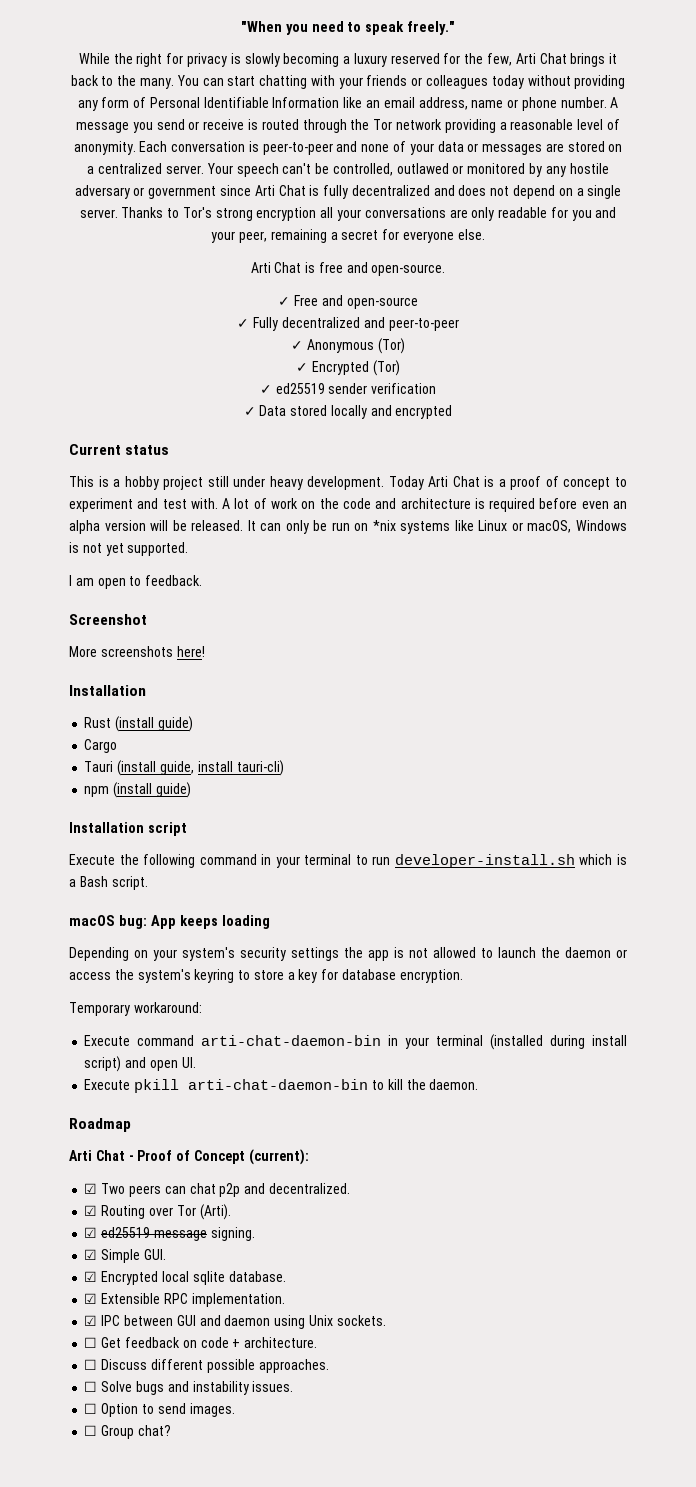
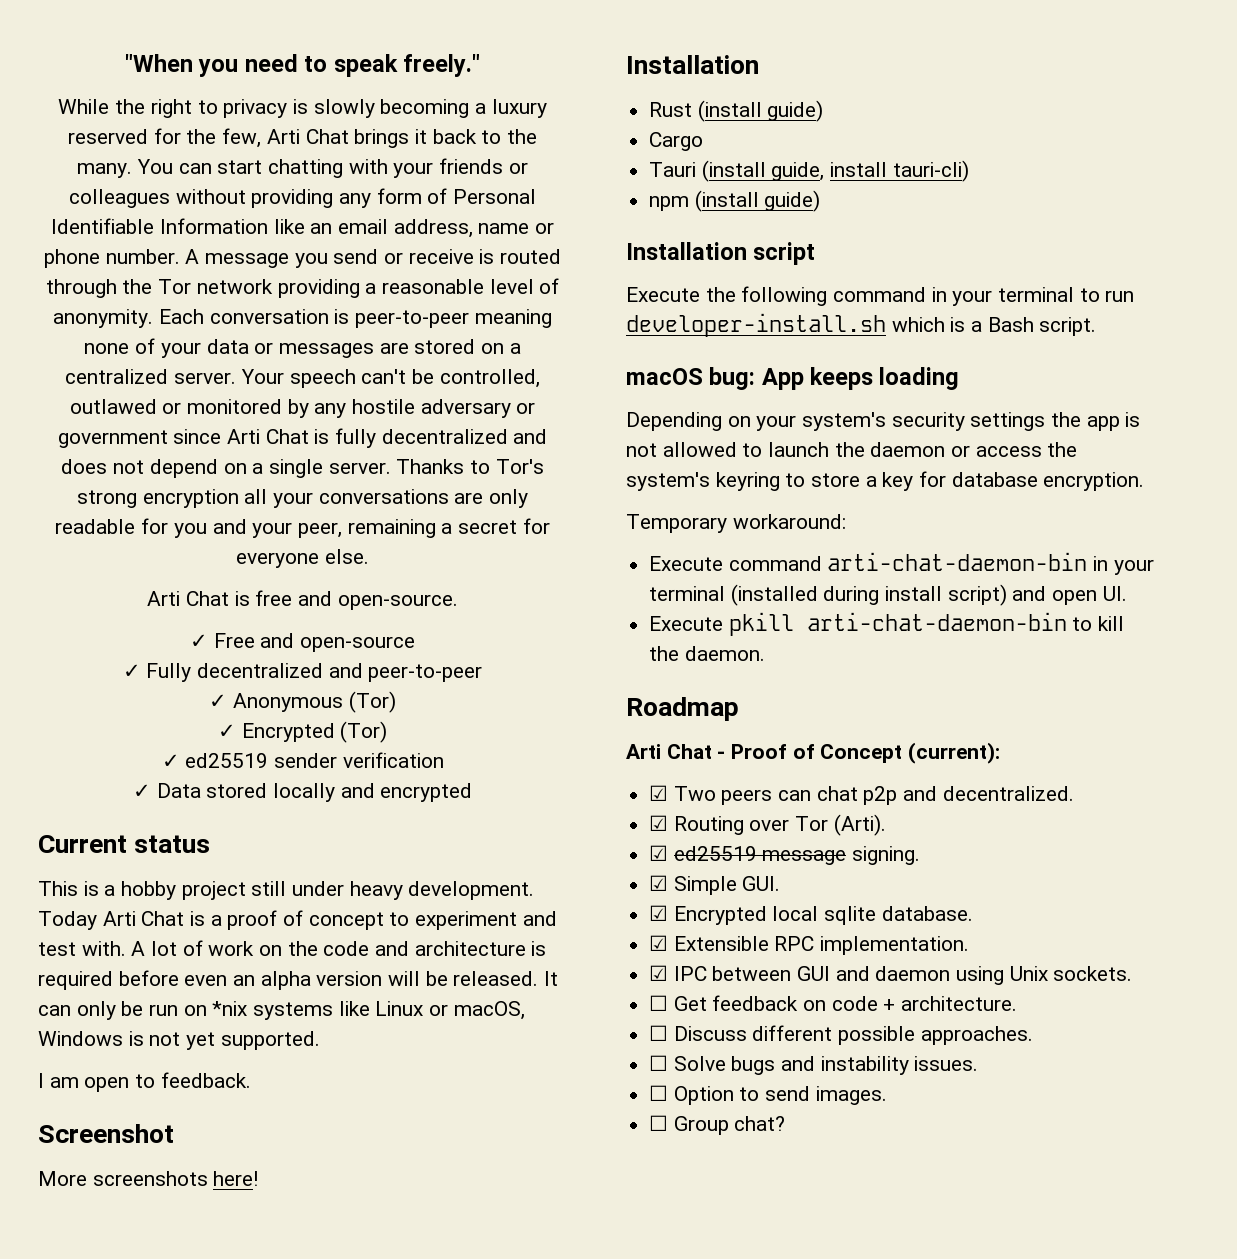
- While the right for privacy is slowly becoming a luxury reserved for the few, Arti Chat brings it back to the many.
+ While the right to privacy is slowly becoming a luxury reserved for the few, Arti Chat brings it back to the many.
- You can start chatting with your friends or colleagues today without providing any form of Personal Identifiable Information like an email address, name or phone number.
+ You can start chatting with your friends or colleagues without providing any form of Personal Identifiable Information like an email address, name or phone number.
- Each conversation is peer-to-peer and none of your data or messages are stored on a centralized server.
+ Each conversation is peer-to-peer meaning none of your data or messages are stored on a centralized server.

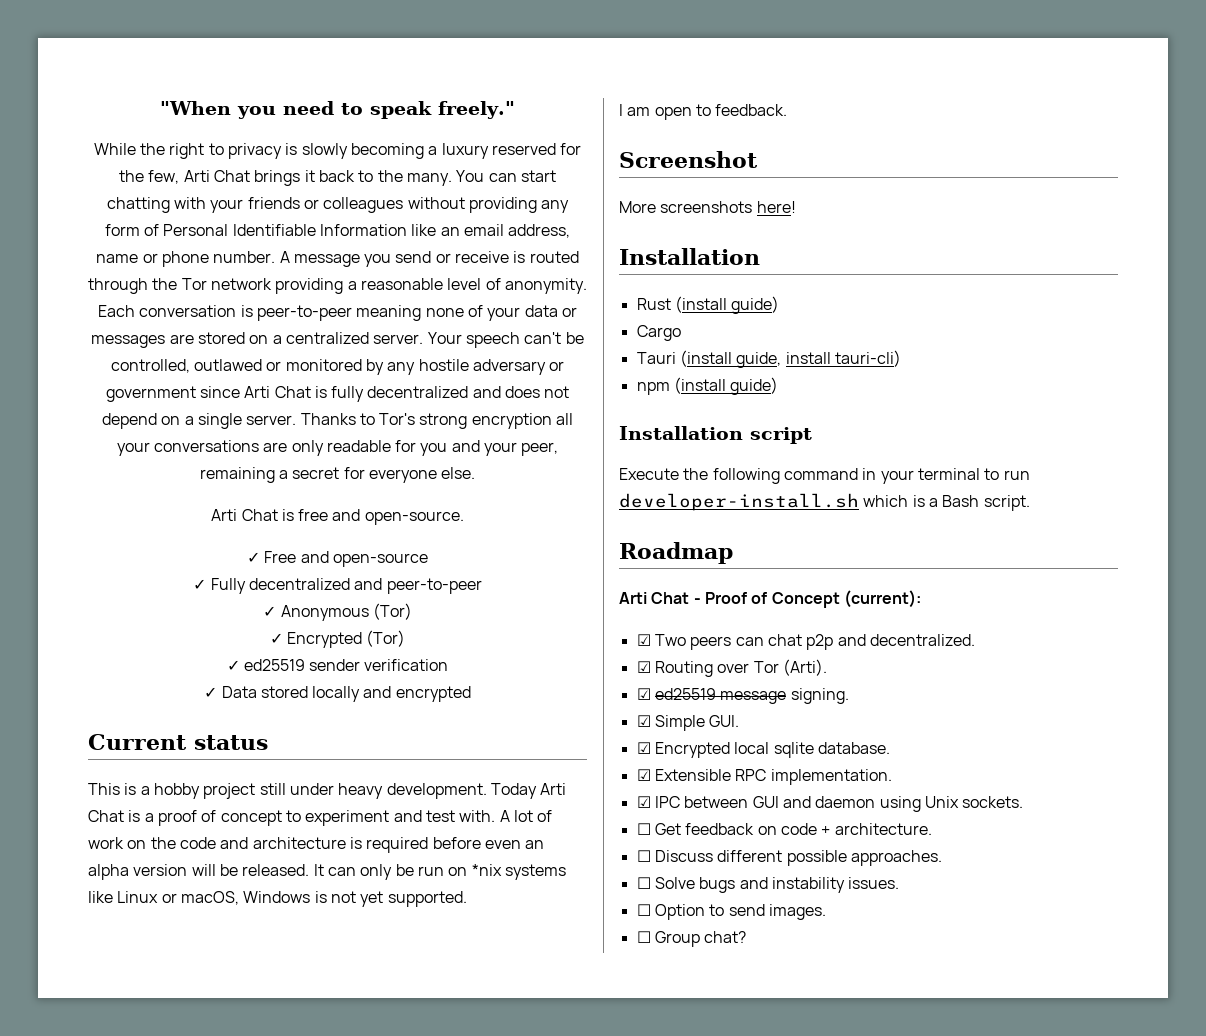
- macOS bug: App keeps loading
- Depending on your system's security settings the app is not allowed to launch the daemon or access the system's keyring to store a key for database encryption.
- Temporary workaround:
- Execute command arti-chat-daemon-bin in your terminal (installed during install script) and open UI.
- Execute pkill arti-chat-daemon-bin to kill the daemon.

